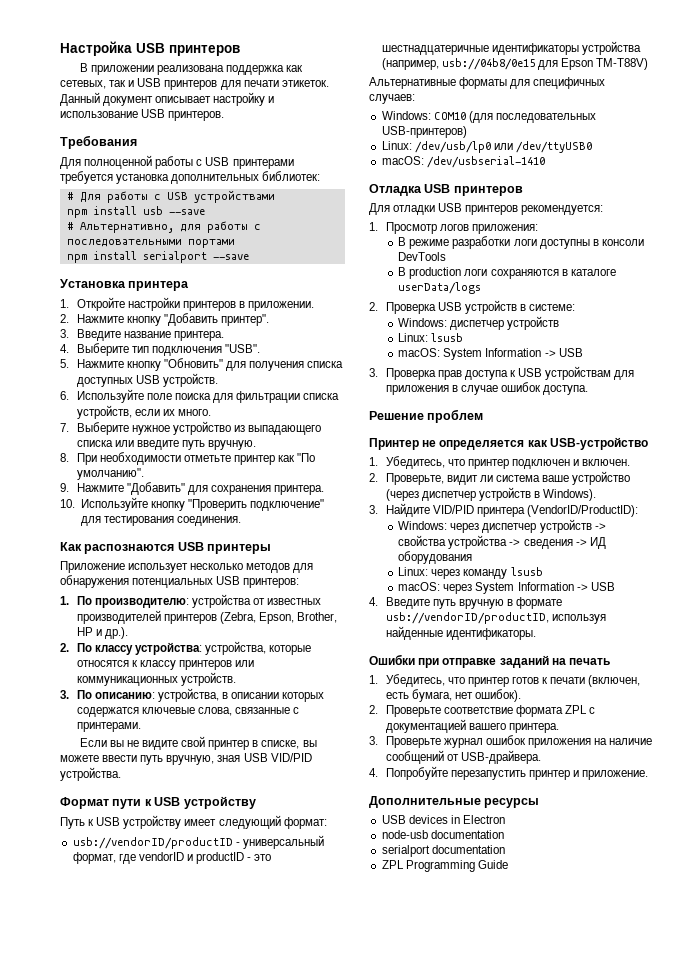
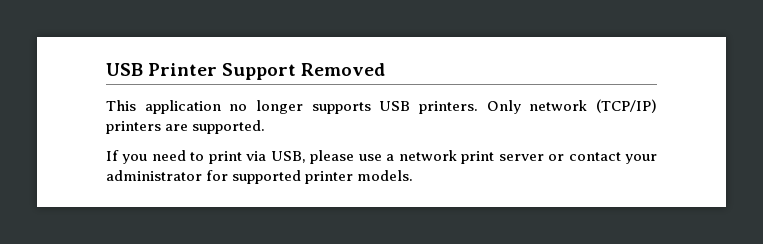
- Настройка USB принтеров
- В приложении реализована поддержка как сетевых, так и USB принтеров для печати этикеток. Данный документ описывает настройку и использование USB принтеров.
- Требования
- Для полноценной работы с USB принтерами требуется установка дополнительных библиотек:
- # Для работы с USB устройствами
- npm install usb --save
- # Альтернативно, для работы с последовательными портами
- npm install serialport --save
- Установка принтера
- 1. Откройте настройки принтеров в приложении.
- 2. Нажмите кнопку "Добавить принтер".
- 3. Введите название принтера.
- 4. Выберите тип подключения "USB".
- 5. Нажмите кнопку "Обновить" для получения списка доступных USB устройств.
- 6. Используйте поле поиска для фильтрации списка устройств, если их много.
- 7. Выберите нужное устройство из выпадающего списка или введите путь вручную.
- 8. При необходимости отметьте принтер как "По умолчанию".
- 9. Нажмите "Добавить" для сохранения принтера.
- 10. Используйте кнопку "Проверить подключение" для тестирования соединения.
- Как распознаются USB принтеры
- Приложение использует несколько методов для обнаружения потенциальных USB принтеров:
- 1. По производителю: устройства от известных производителей принтеров (Zebra, Epson, Brother, HP и др.).
- 2. По классу устройства: устройства, которые относятся к классу принтеров или коммуникационных устройств.
- 3. По описанию: устройства, в описании которых содержатся ключевые слова, связанные с принтерами.
- Если вы не видите свой принтер в списке, вы можете ввести путь вручную, зная USB VID/PID устройства.
- Формат пути к USB устройству
- Путь к USB устройству имеет следующий формат:
- usb://vendorID/productID - универсальный формат, где vendorID и productID - это шестнадцатеричные идентификаторы устройства (например, usb://04b8/0e15 для Epson TM-T88V)
- Альтернативные форматы для специфичных случаев:
- Windows: COM10 (для последовательных USB-принтеров)
- Linux: /dev/usb/lp0 или /dev/ttyUSB0
- macOS: /dev/usbserial-1410
- Отладка USB принтеров
- Для отладки USB принтеров рекомендуется:
- 1. Просмотр логов приложения:
- В режиме разработки логи доступны в консоли DevTools
- В production логи сохраняются в каталоге userData/logs
- 2. Проверка USB устройств в системе:
- Windows: диспетчер устройств
- Linux: lsusb
- macOS: System Information -> USB
- 3. Проверка прав доступа к USB устройствам для приложения в случае ошибок доступа.
- Решение проблем
- Принтер не определяется как USB-устройство
- 1. Убедитесь, что принтер подключен и включен.
- 2. Проверьте, видит ли система ваше устройство (через диспетчер устройств в Windows).
- 3. Найдите VID/PID принтера (VendorID/ProductID):
- Windows: через диспетчер устройств -> свойства устройства -> сведения -> ИД оборудования
- Linux: через команду lsusb
- macOS: через System Information -> USB
- 4. Введите путь вручную в формате usb://vendorID/productID, используя найденные идентификаторы.
- Ошибки при отправке заданий на печать
- 1. Убедитесь, что принтер готов к печати (включен, есть бумага, нет ошибок).
- 2. Проверьте соответствие формата ZPL с документацией вашего принтера.
- 3. Проверьте журнал ошибок приложения на наличие сообщений от USB-драйвера.
- 4. Попробуйте перезапустить принтер и приложение.
- Дополнительные ресурсы
- USB devices in Electron
- node-usb documentation
- serialport documentation
- ZPL Programming Guide
+ USB Printer Support Removed
+ This application no longer supports USB printers. Only network (TCP/IP) printers are supported.
+ If you need to print via USB, please use a network print server or contact your administrator for supported printer models.

